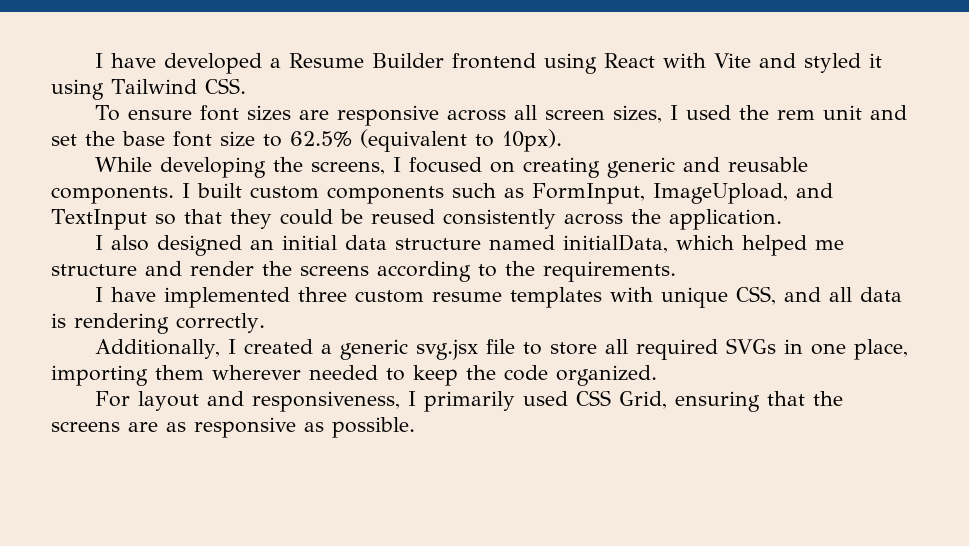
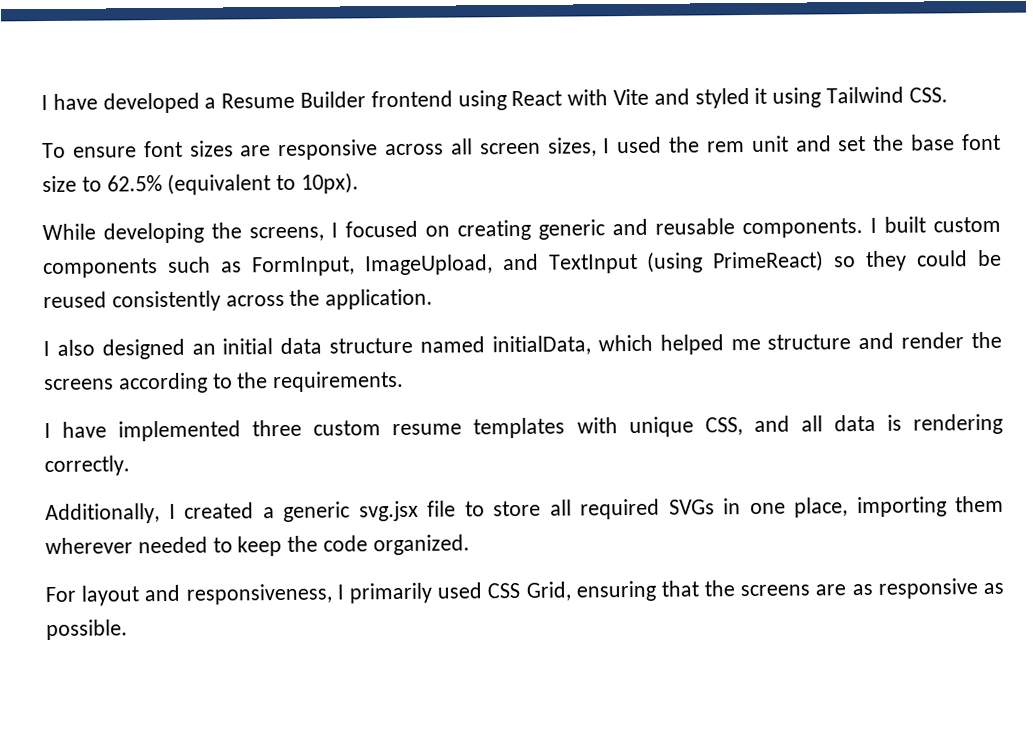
- I built custom components such as FormInput, ImageUpload, and TextInput so that they could be reused consistently across the application.
+ I built custom components such as FormInput, ImageUpload, and TextInput (using PrimeReact) so they could be reused consistently across the application.

